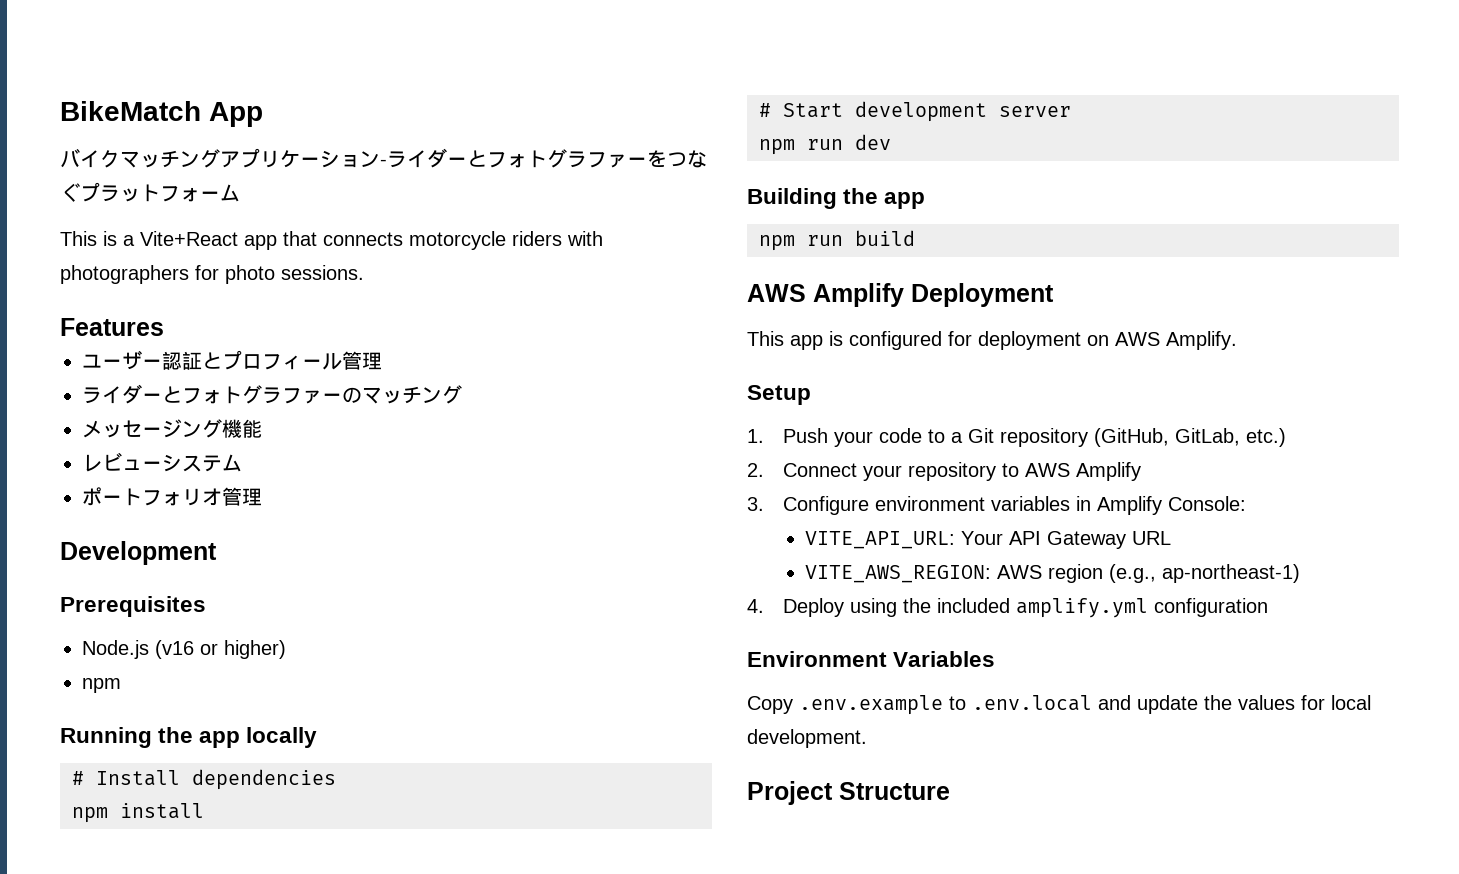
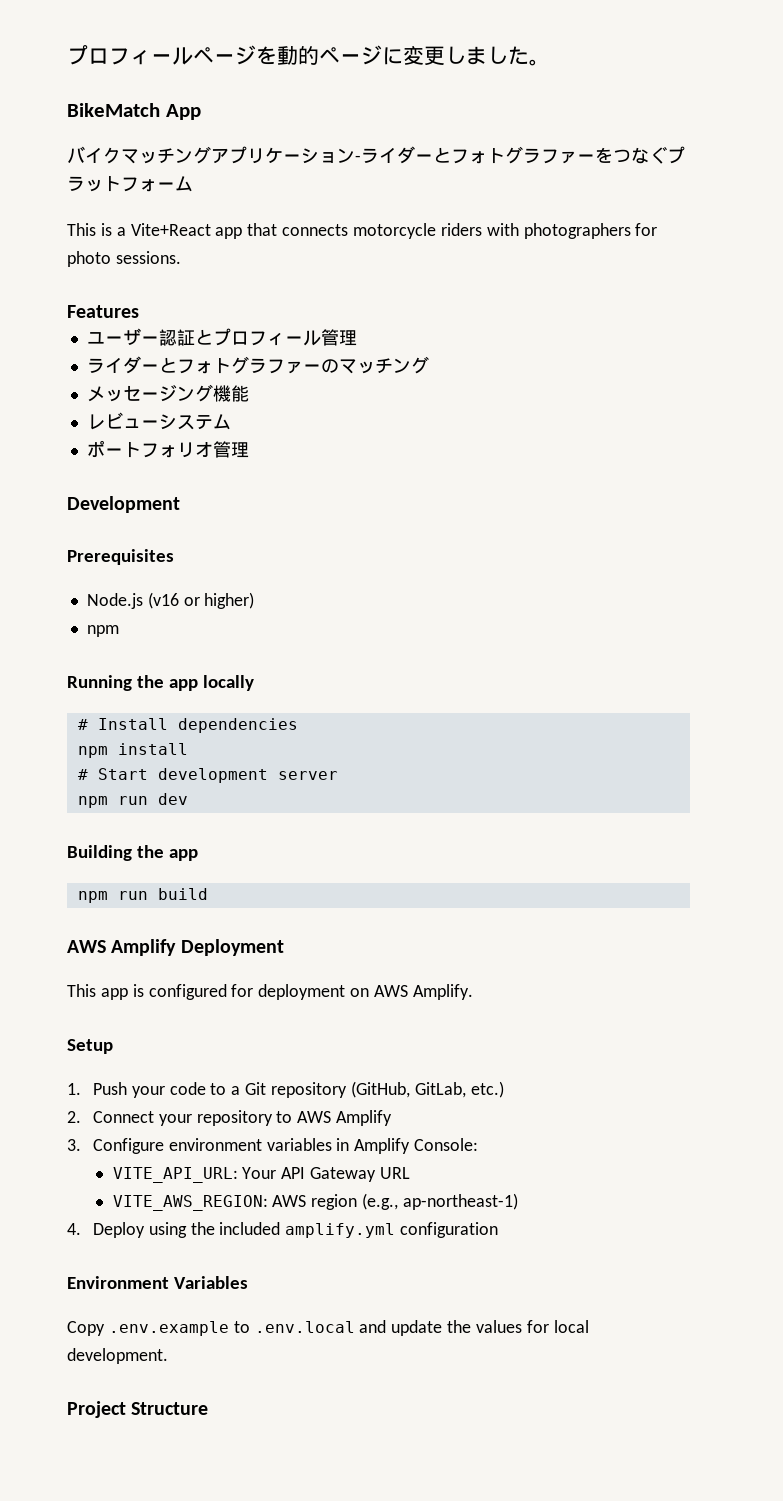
+ プロフィールページを動的ページに変更しました。

